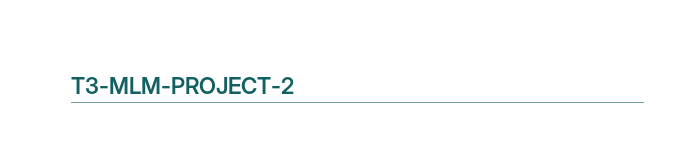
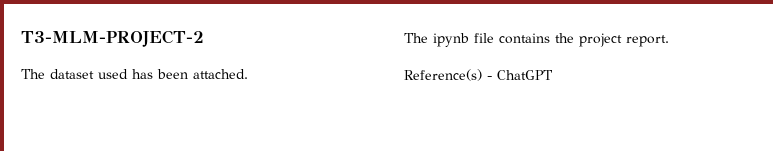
+ The dataset used has been attached.
+ The ipynb file contains the project report.
+ Reference(s) - ChatGPT

